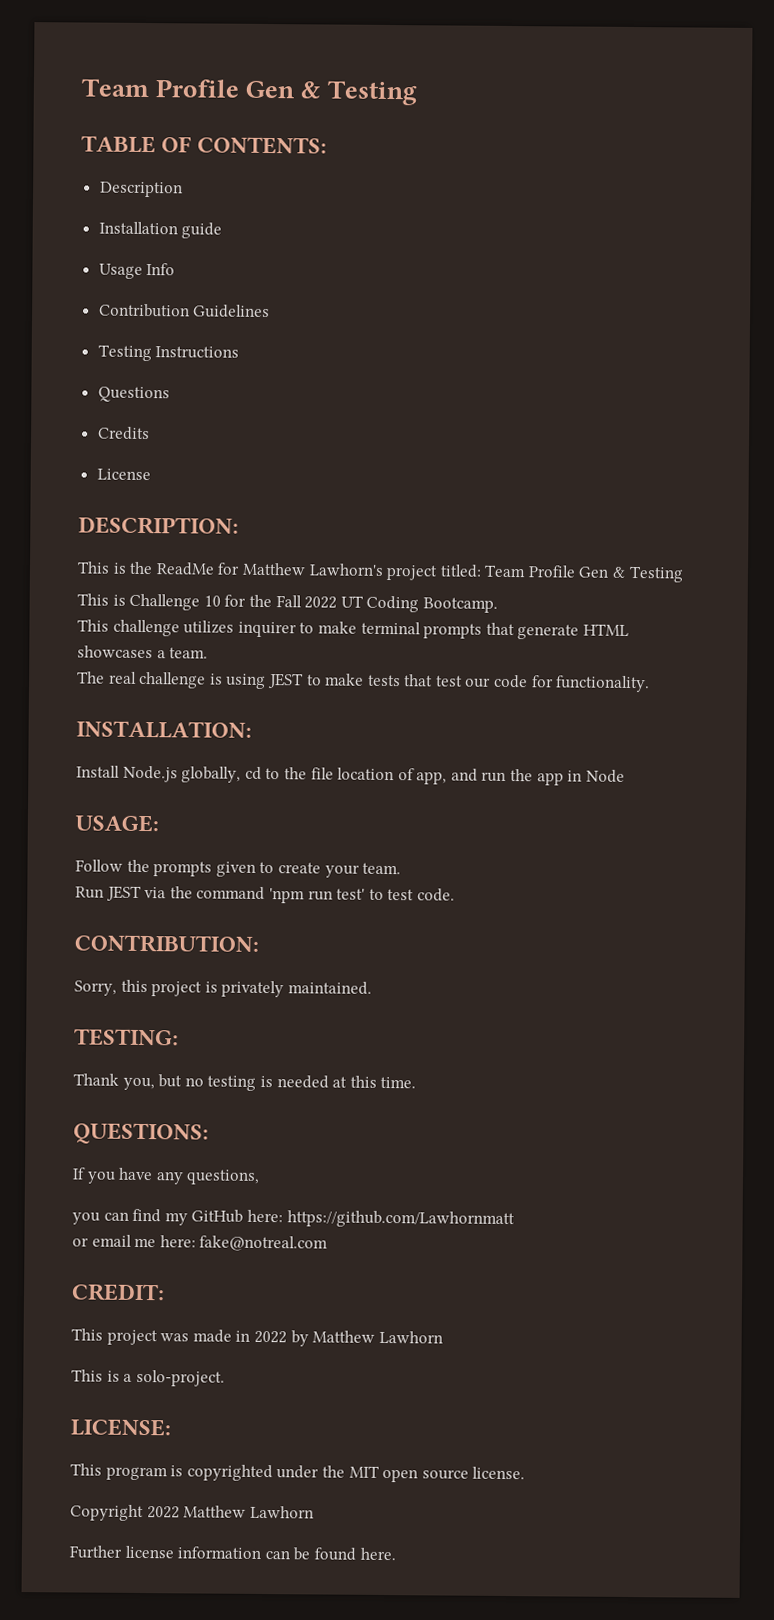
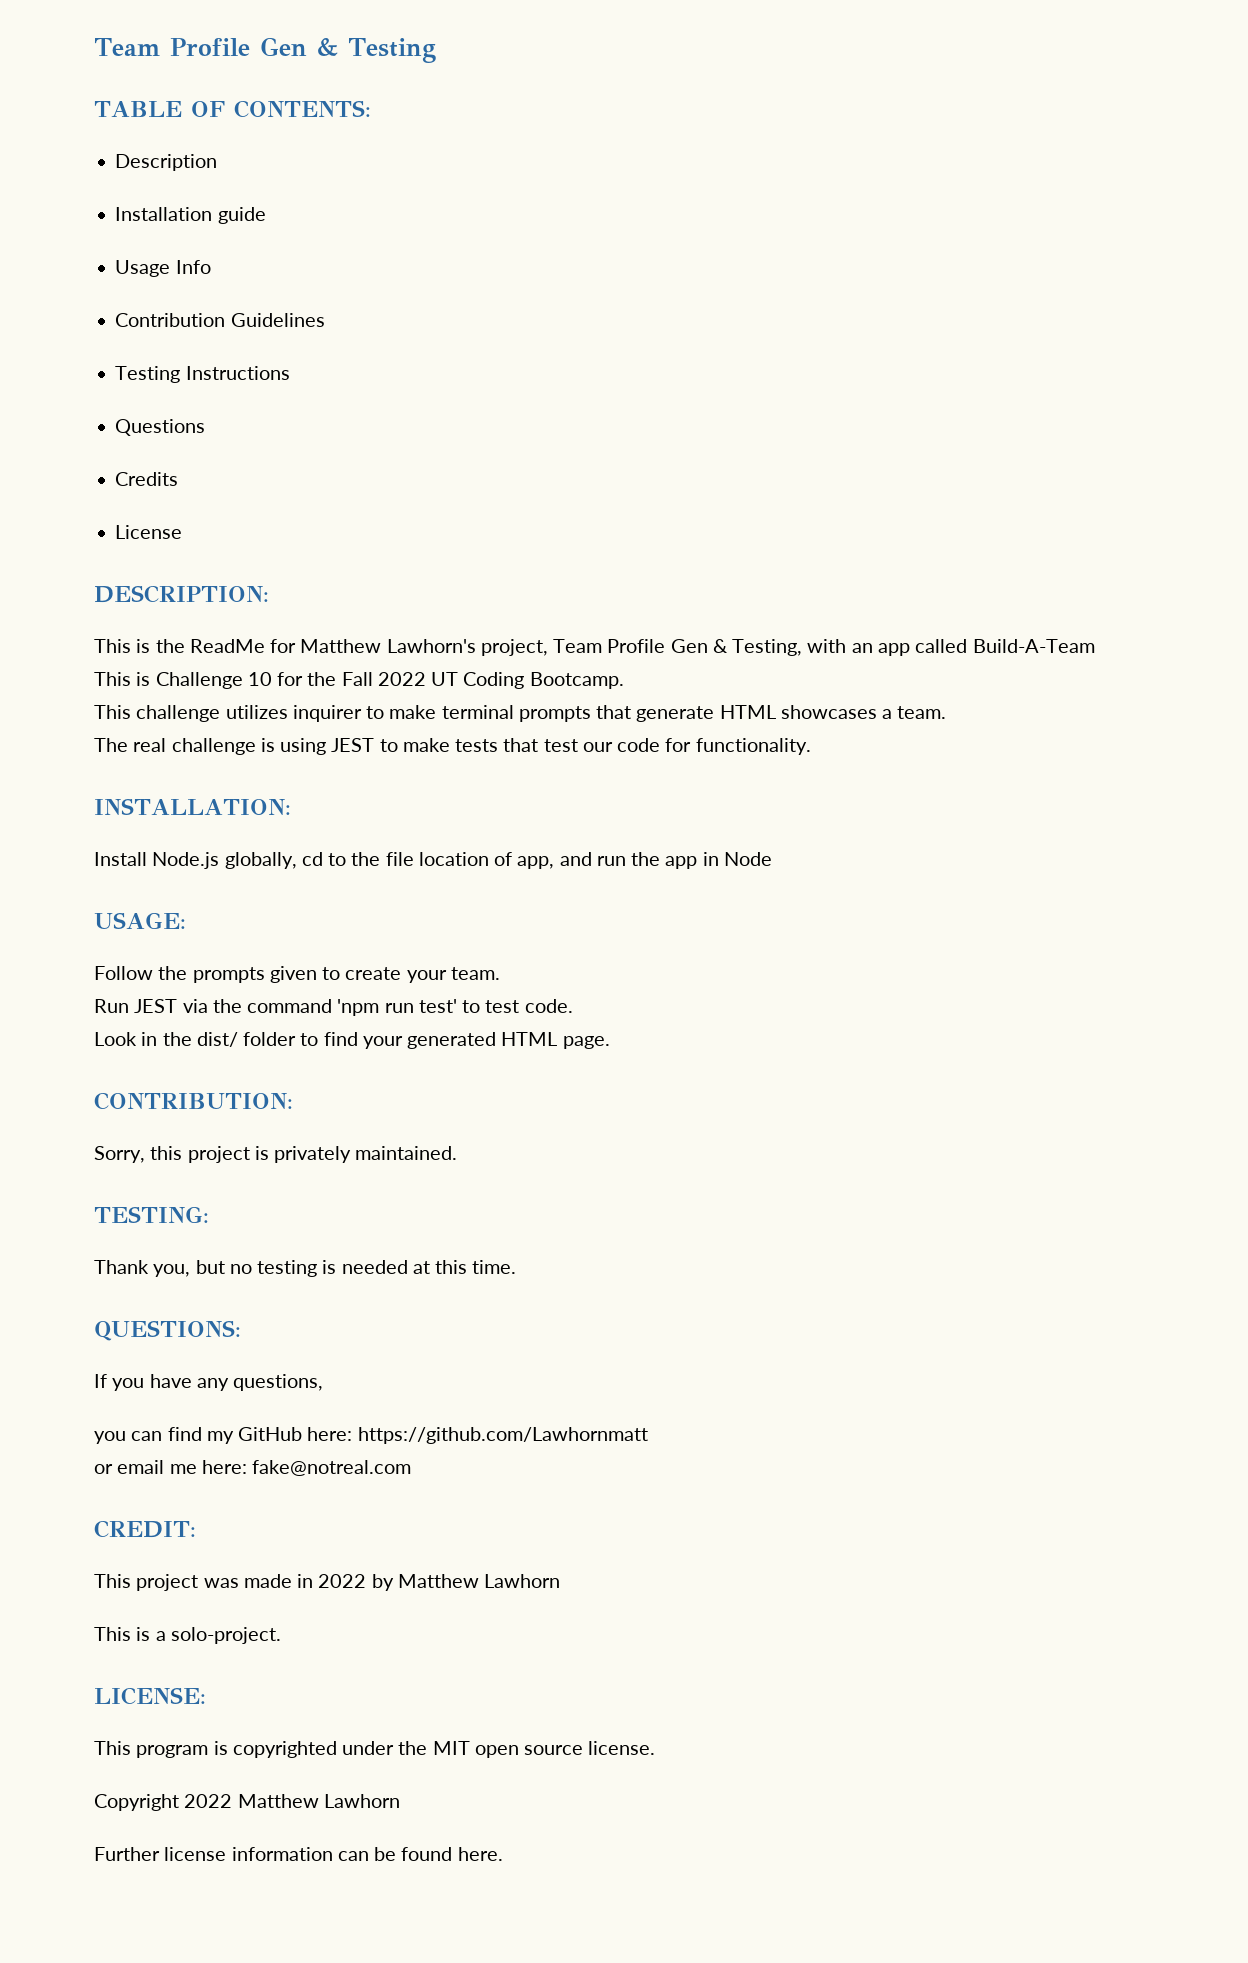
- This is the ReadMe for Matthew Lawhorn's project titled: Team Profile Gen & Testing
+ This is the ReadMe for Matthew Lawhorn's project, Team Profile Gen & Testing, with an app called Build-A-Team
+ Look in the dist/ folder to find your generated HTML page.

